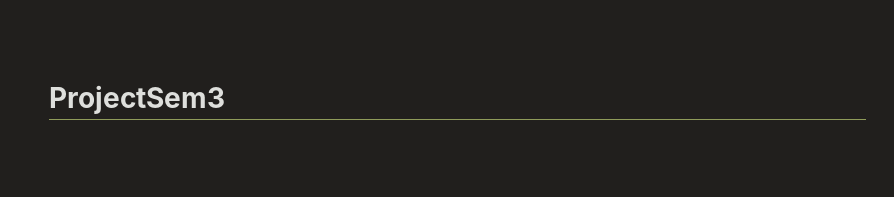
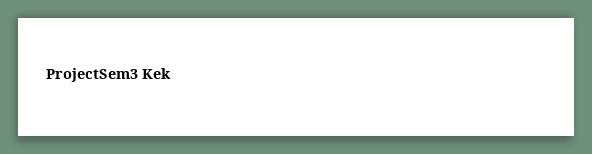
- ProjectSem3
+ ProjectSem3 Kek

